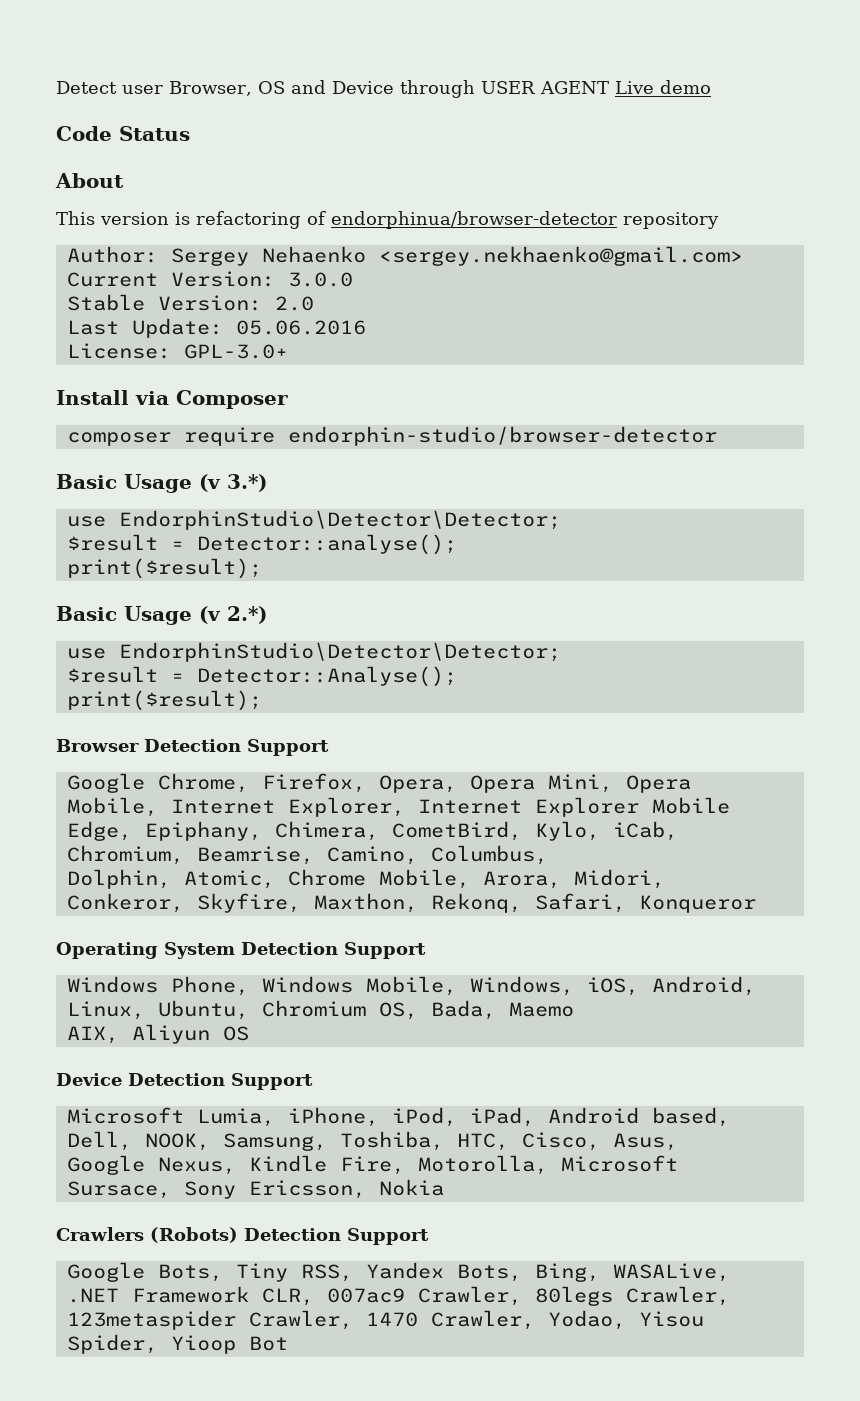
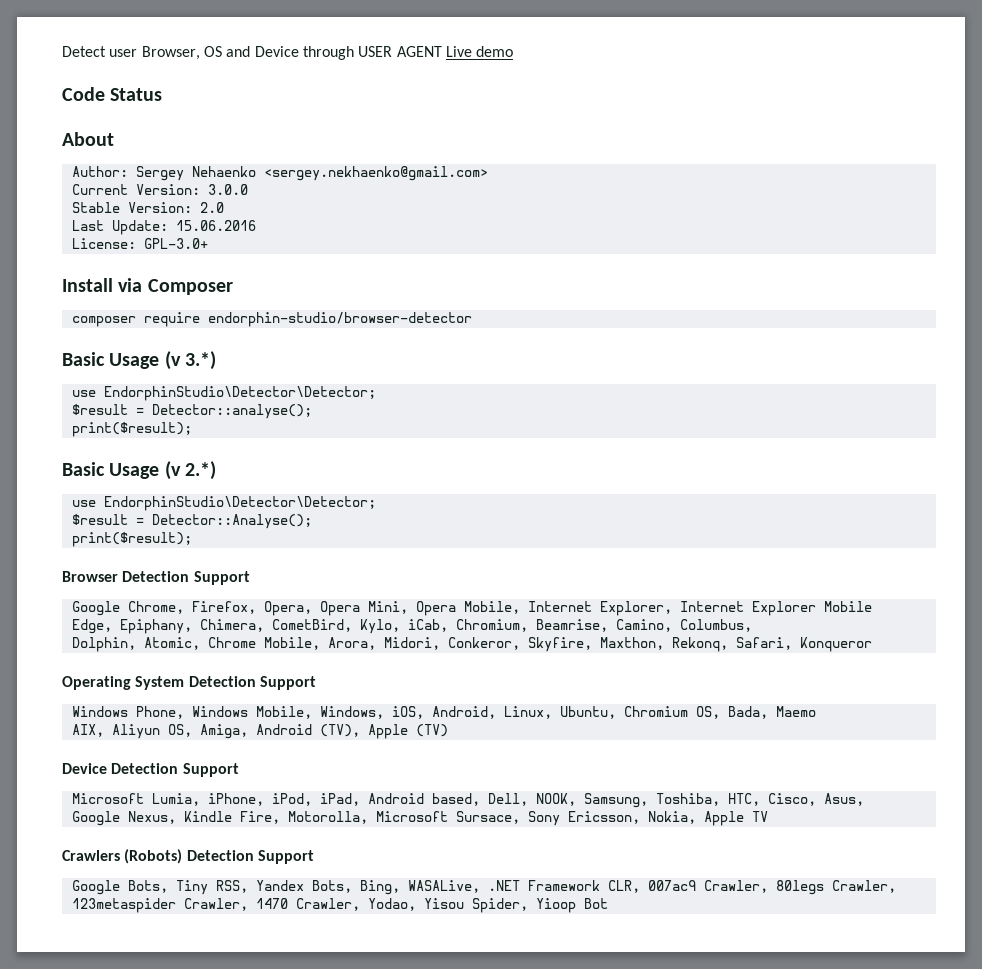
- This version is refactoring of endorphinua/browser-detector repository
- Last Update: 05.06.2016
+ Last Update: 15.06.2016
- AIX, Aliyun OS
+ AIX, Aliyun OS, Amiga, Android (TV), Apple (TV)
- Google Nexus, Kindle Fire, Motorolla, Microsoft Sursace, Sony Ericsson, Nokia
+ Google Nexus, Kindle Fire, Motorolla, Microsoft Sursace, Sony Ericsson, Nokia, Apple TV

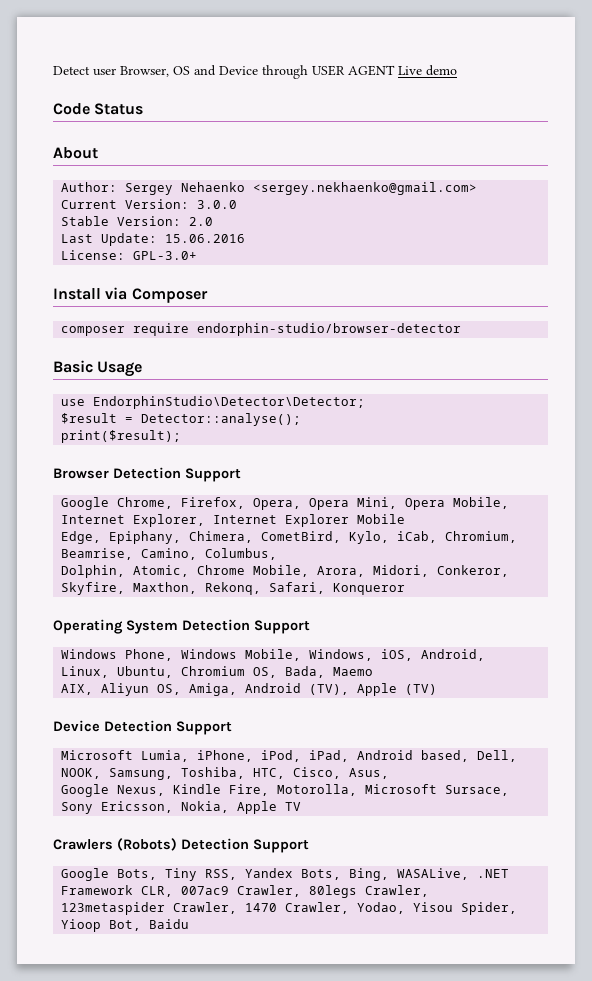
- Basic Usage (v 3.*)
+ Basic Usage
- Basic Usage (v 2.*)
- use EndorphinStudio\Detector\Detector;
- $result = Detector::Analyse();
- print($result);
- 123metaspider Crawler, 1470 Crawler, Yodao, Yisou Spider, Yioop Bot
+ 123metaspider Crawler, 1470 Crawler, Yodao, Yisou Spider, Yioop Bot, Baidu

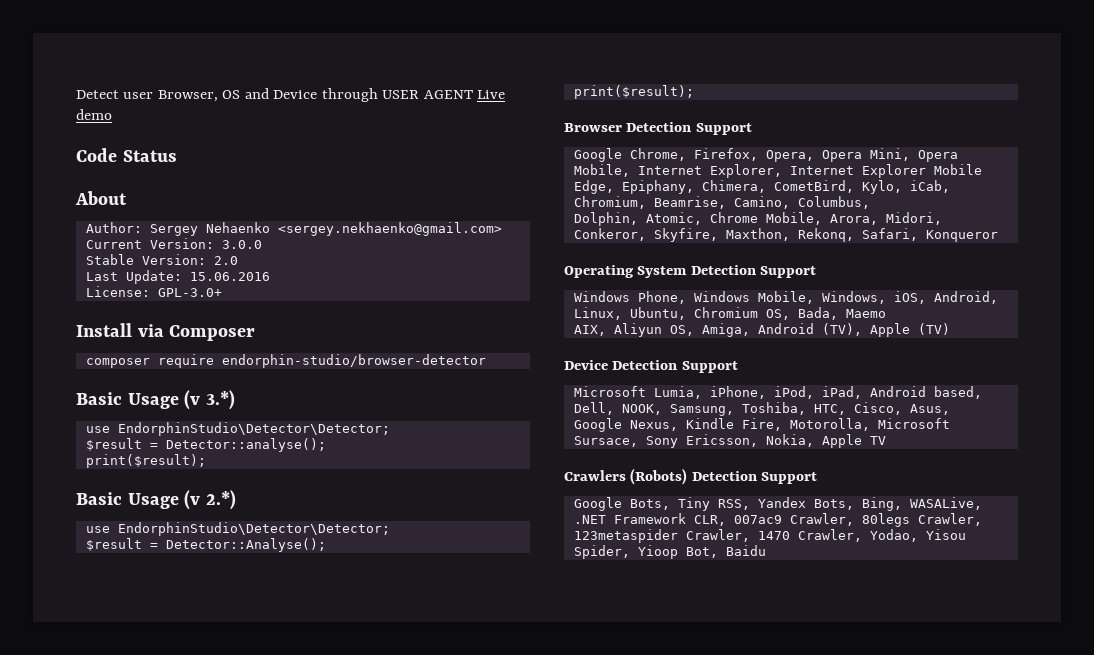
- Basic Usage
+ Basic Usage (v 3.*)
+ Basic Usage (v 2.*)
+ use EndorphinStudio\Detector\Detector;
+ $result = Detector::Analyse();
+ print($result);

